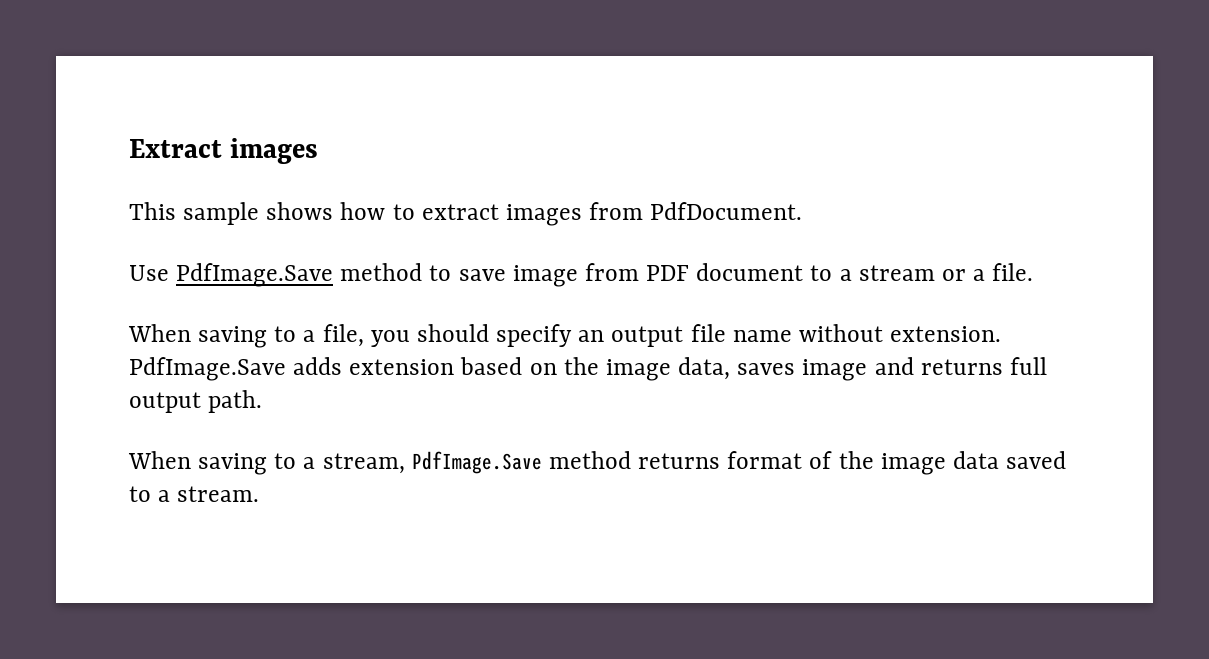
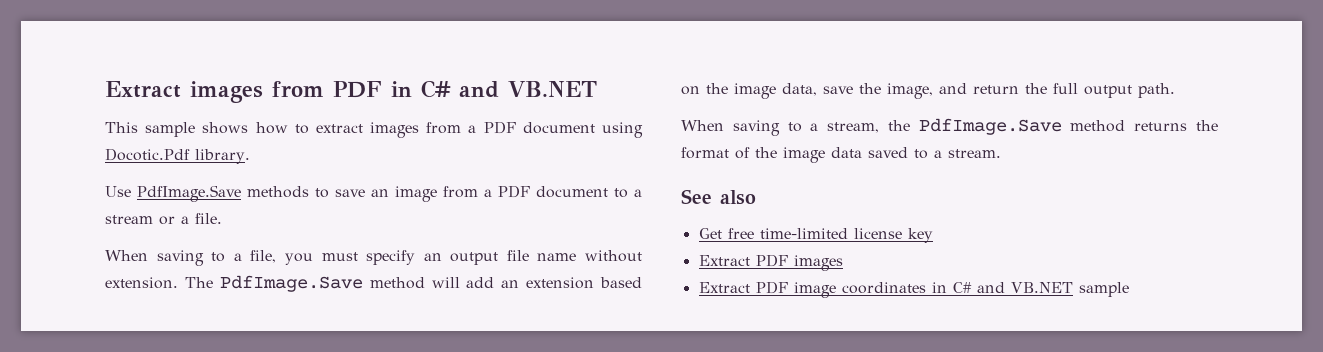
- Extract images
+ Extract images from PDF in C# and VB.NET
- This sample shows how to extract images from PdfDocument.
+ This sample shows how to extract images from a PDF document using Docotic.Pdf library.
- Use PdfImage.Save method to save image from PDF document to a stream or a file.
+ Use PdfImage.Save methods to save an image from a PDF document to a stream or a file.
- When saving to a file, you should specify an output file name without extension.
+ When saving to a file, you must specify an output file name without extension.
- PdfImage.Save adds extension based on the image data, saves image and returns full output path.
+ The PdfImage.Save method will add an extension based on the image data, save the image, and return the full output path.
- When saving to a stream, PdfImage.Save method returns format of the image data saved to a stream.
+ When saving to a stream, the PdfImage.Save method returns the format of the image data saved to a stream.
+ See also
+ Get free time-limited license key
+ Extract PDF images
+ Extract PDF image coordinates in C# and VB.NET sample

